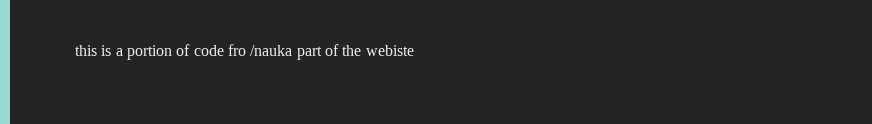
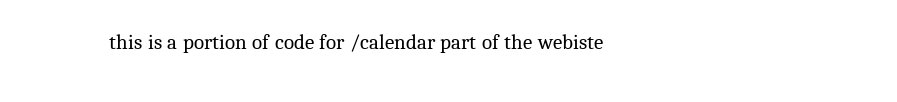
- this is a portion of code fro /nauka part of the webiste
+ this is a portion of code for /calendar part of the webiste

